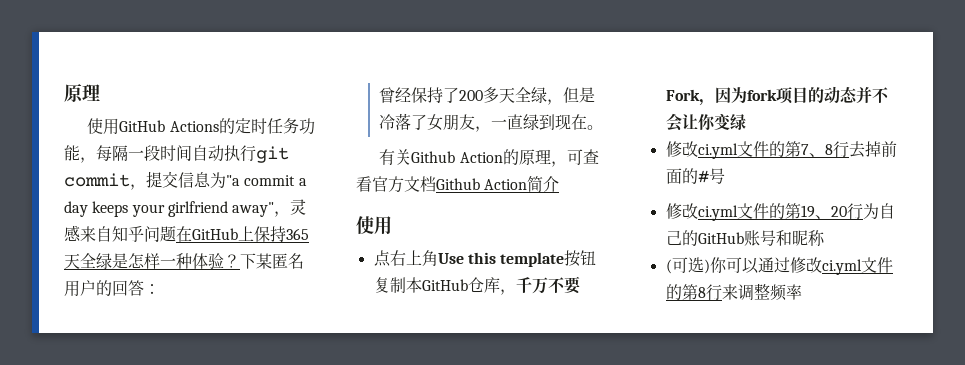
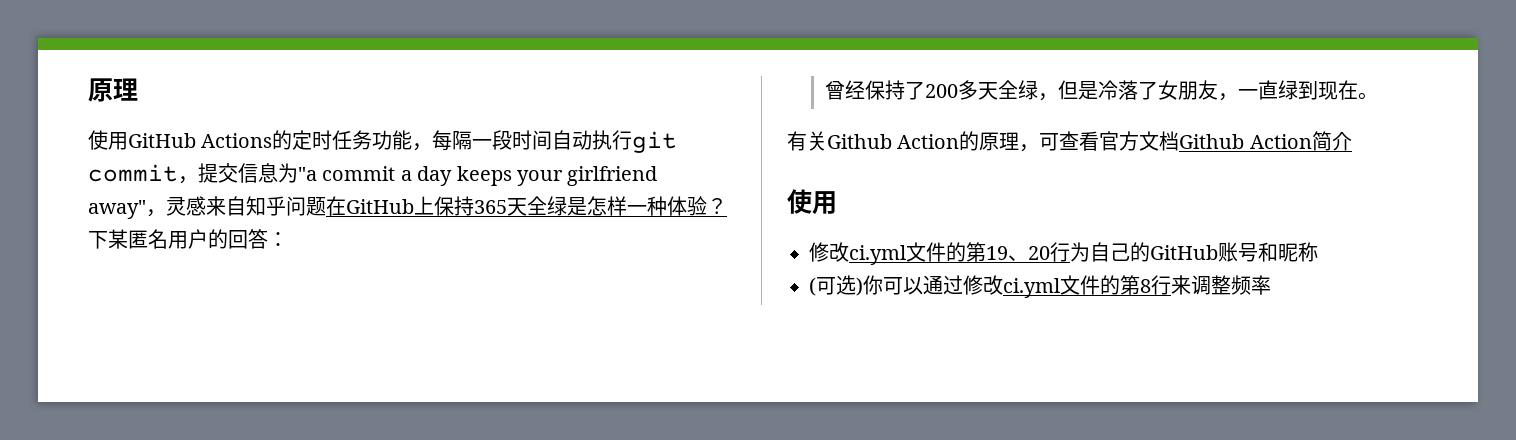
- 点右上角Use this template按钮复制本GitHub仓库，千万不要Fork，因为fork项目的动态并不会让你变绿
- 修改ci.yml文件的第7、8行去掉前面的#号

